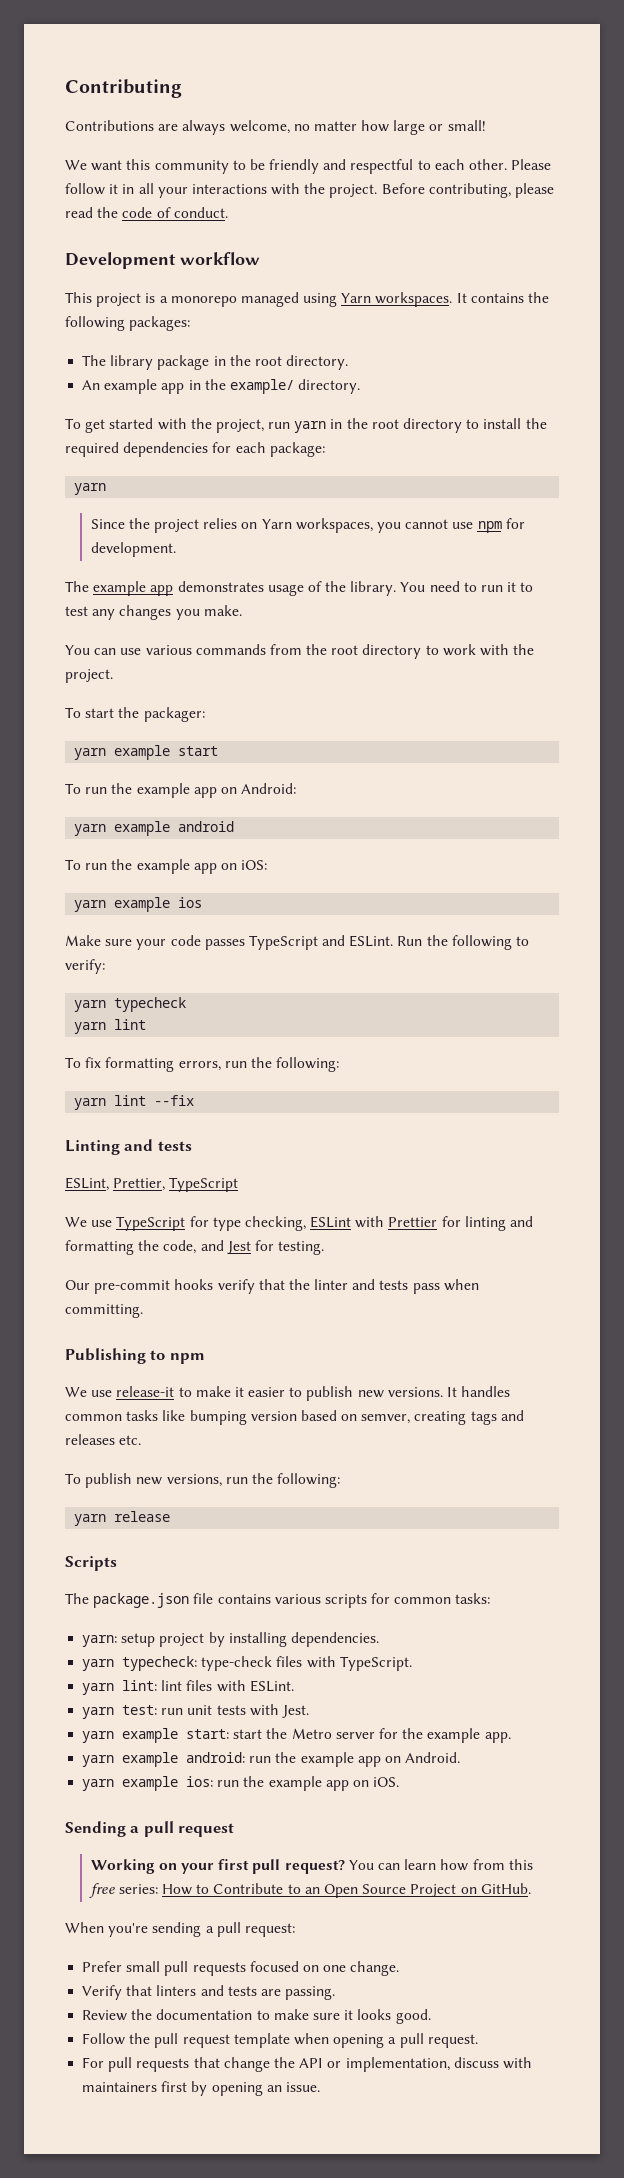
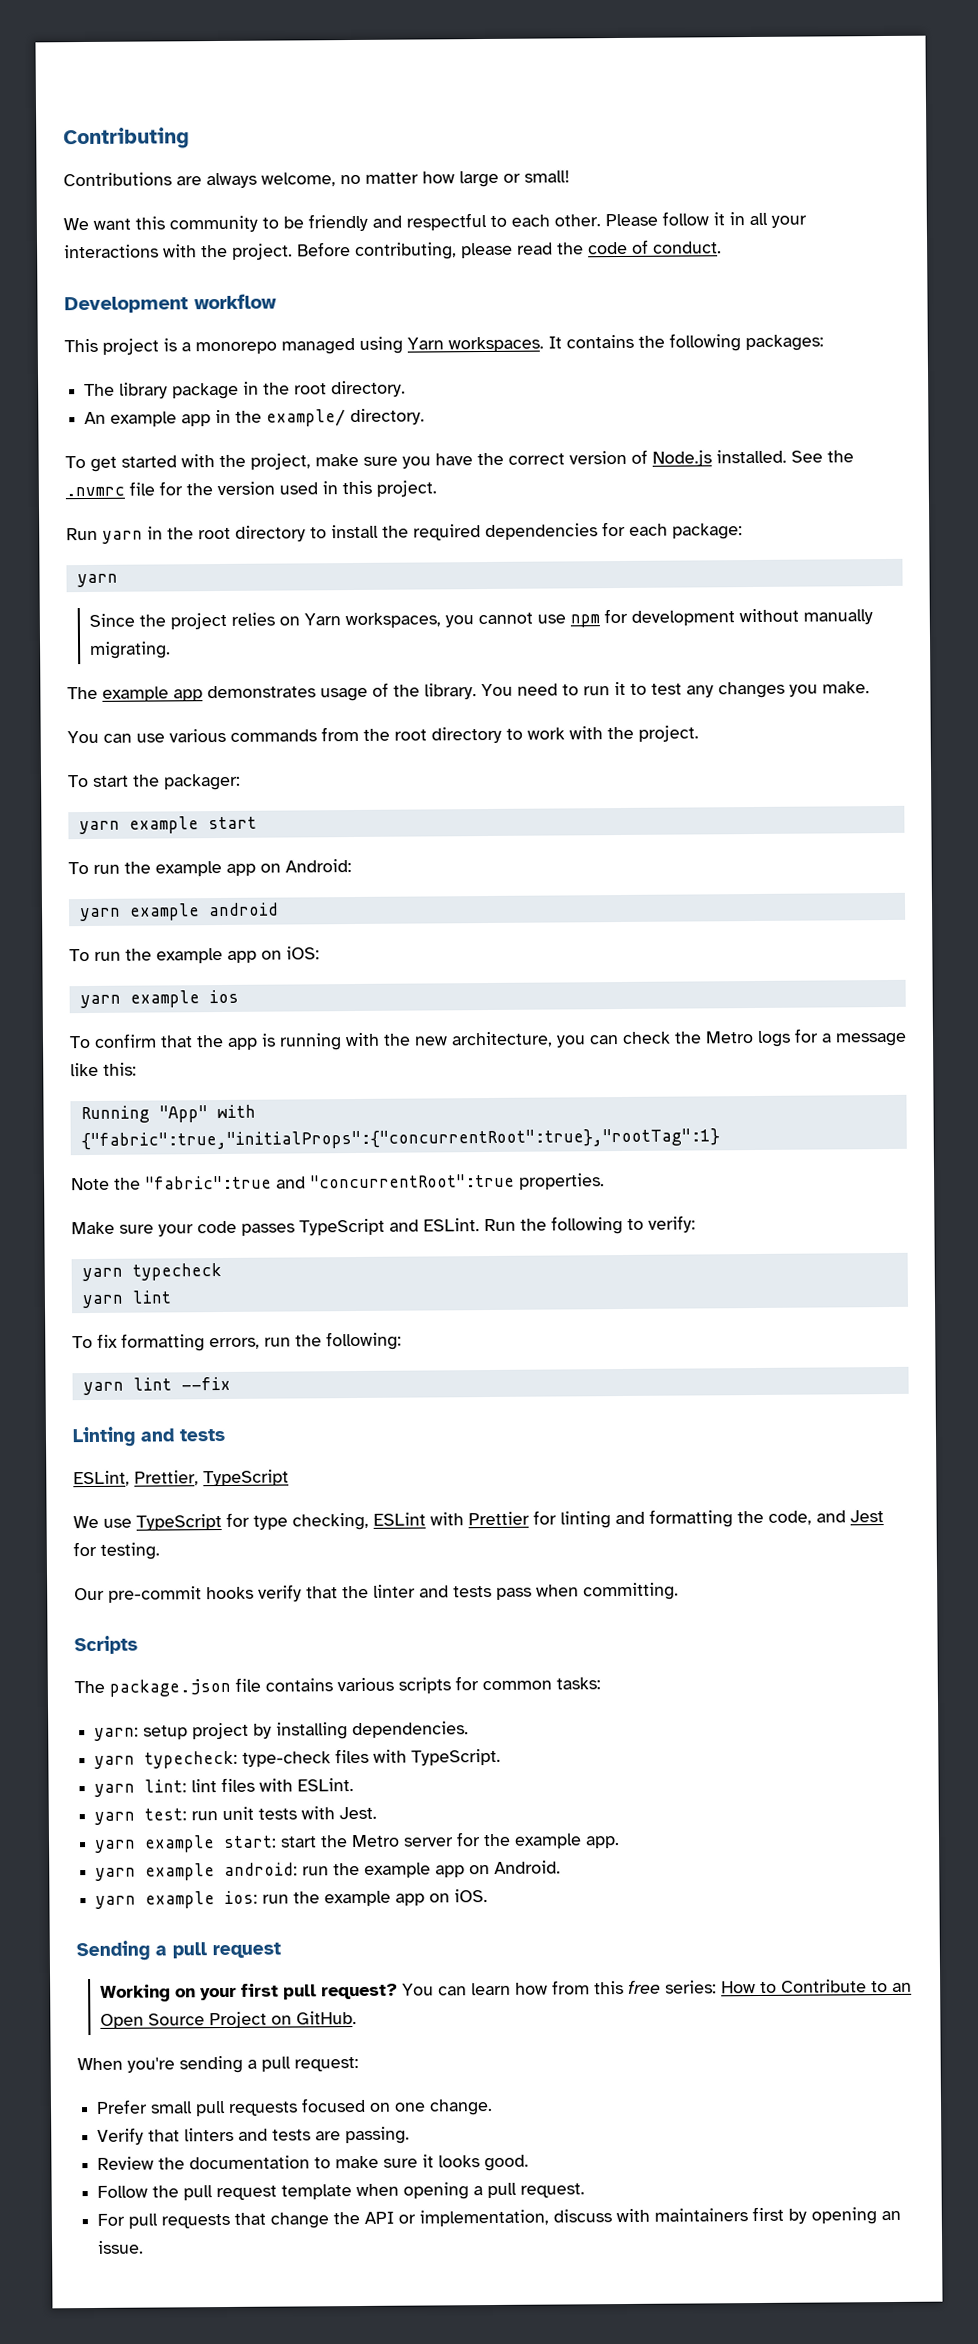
- To get started with the project, run yarn in the root directory to install the required dependencies for each package:
+ To get started with the project, make sure you have the correct version of Node.js installed. See the .nvmrc file for the version used in this project.
+ Run yarn in the root directory to install the required dependencies for each package:
- Since the project relies on Yarn workspaces, you cannot use npm for development.
+ Since the project relies on Yarn workspaces, you cannot use npm for development without manually migrating.
+ To confirm that the app is running with the new architecture, you can check the Metro logs for a message like this:
+ Running "App" with {"fabric":true,"initialProps":{"concurrentRoot":true},"rootTag":1}
+ Note the "fabric":true and "concurrentRoot":true properties.
- Publishing to npm
- We use release-it to make it easier to publish new versions. It handles common tasks like bumping version based on semver, creating tags and releases etc.
- To publish new versions, run the following:
- yarn release

